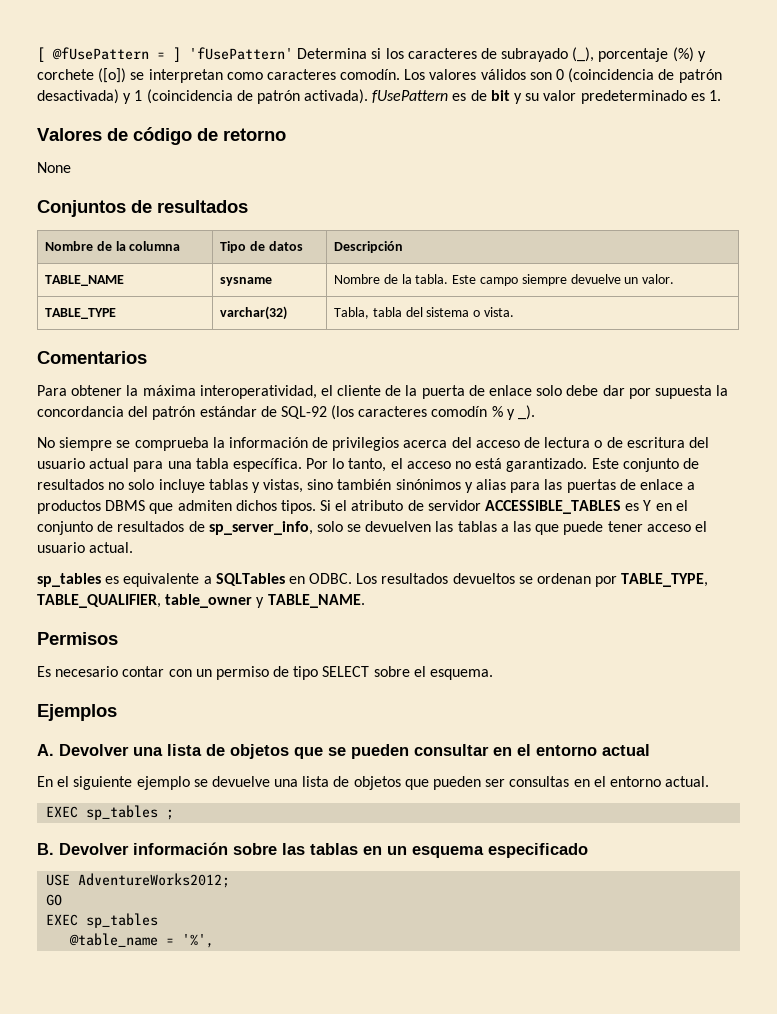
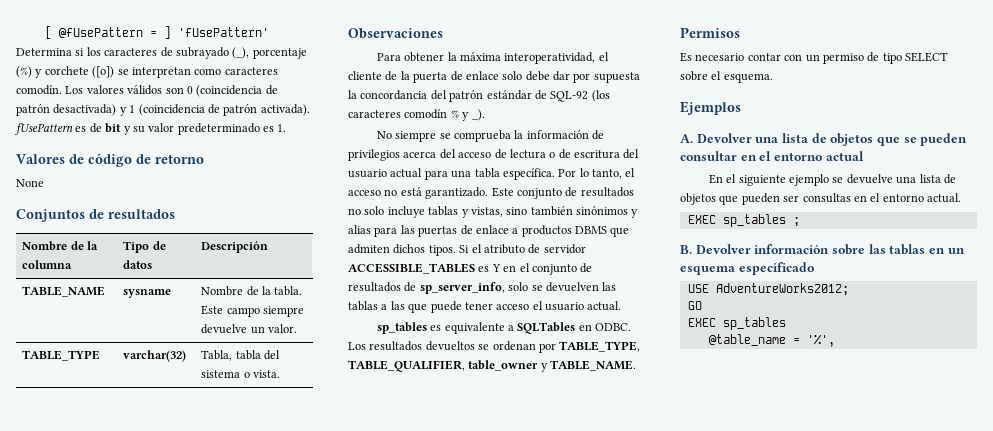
- Comentarios
+ Observaciones

